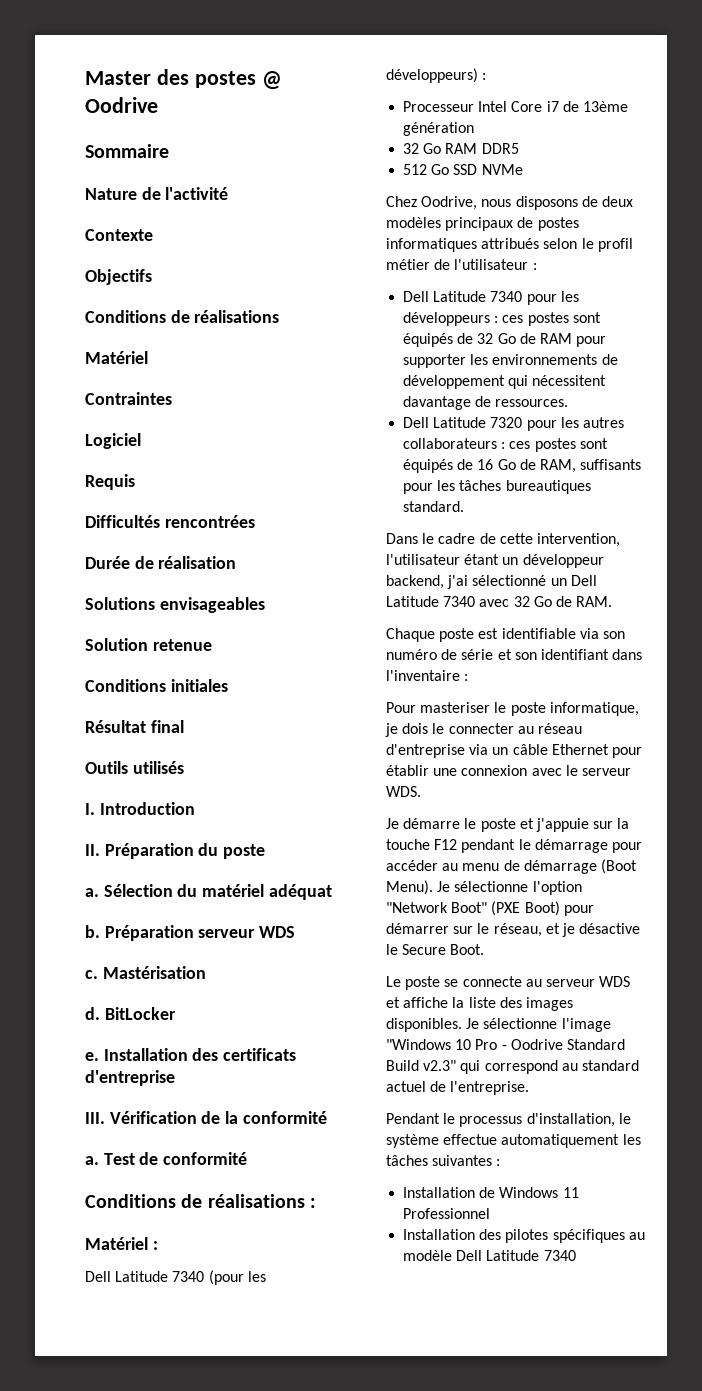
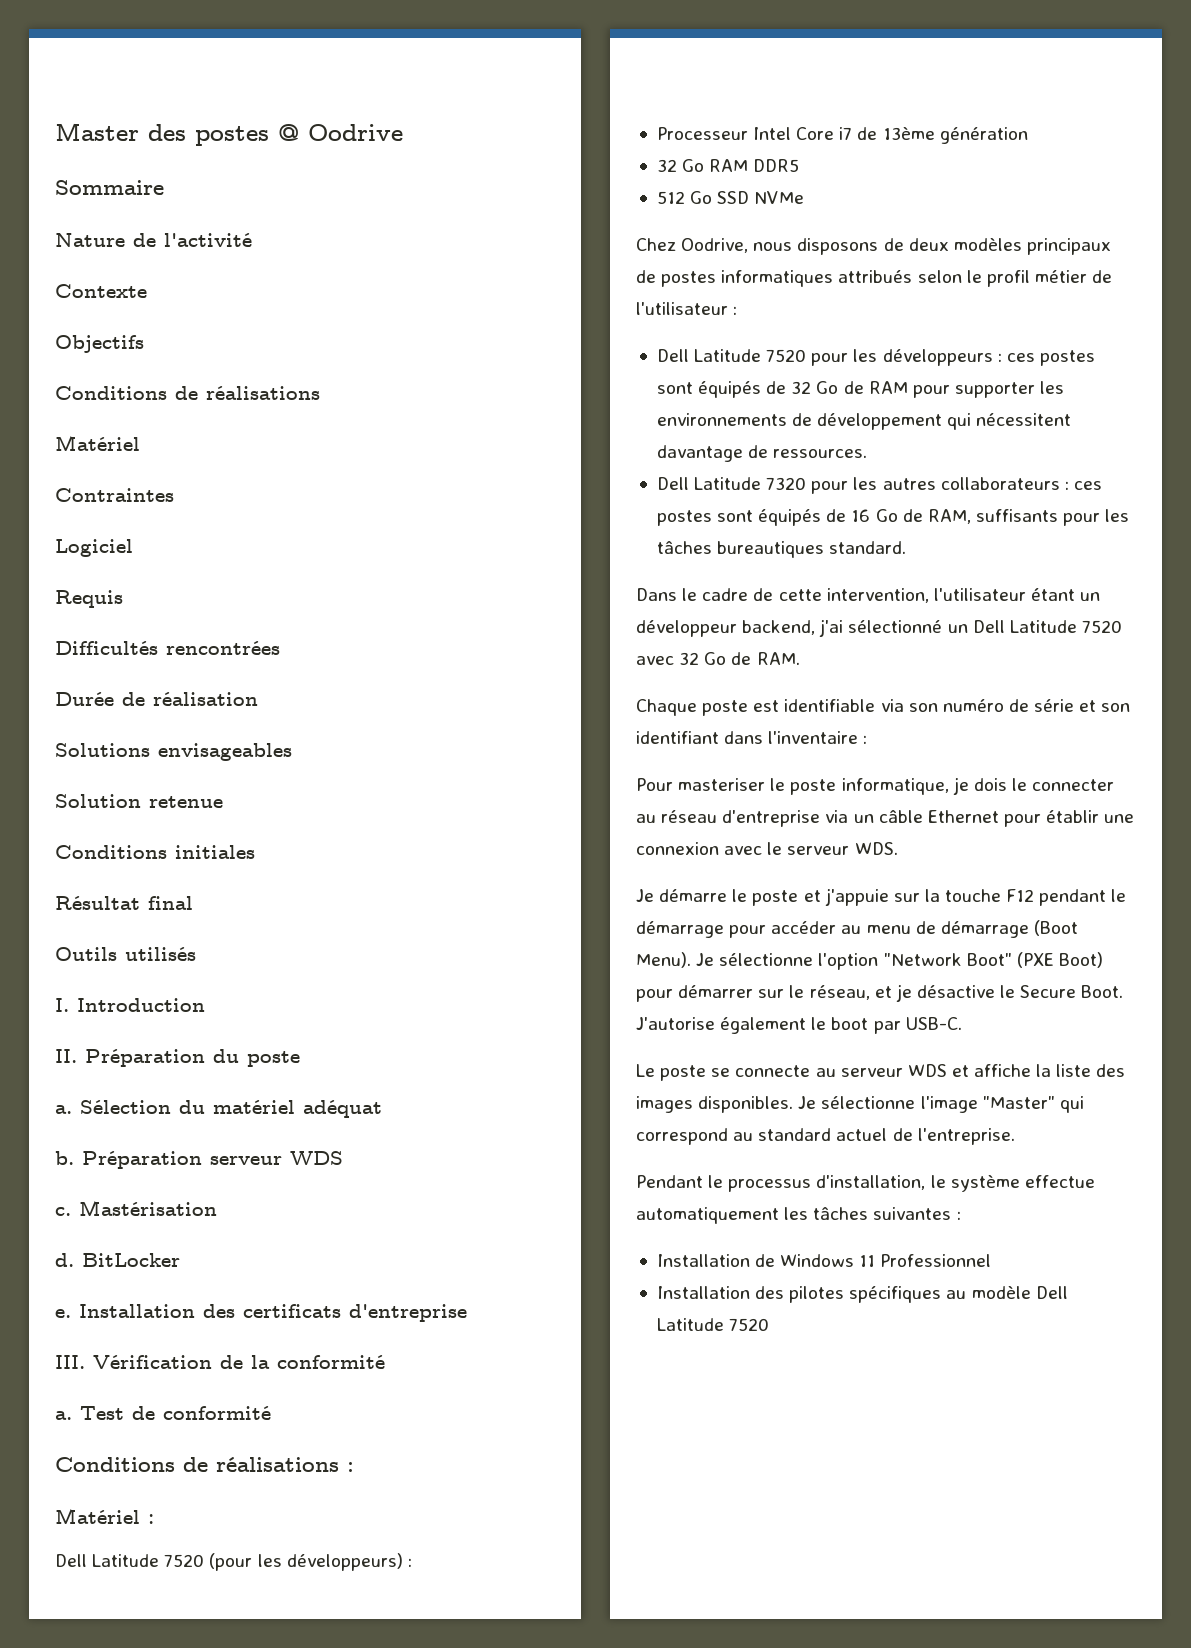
- Dell Latitude 7340 (pour les développeurs) :
+ Dell Latitude 7520 (pour les développeurs) :
- Dell Latitude 7340 pour les développeurs : ces postes sont équipés de 32 Go de RAM pour supporter les environnements de développement qui nécessitent davantage de ressources.
+ Dell Latitude 7520 pour les développeurs : ces postes sont équipés de 32 Go de RAM pour supporter les environnements de développement qui nécessitent davantage de ressources.
- Dans le cadre de cette intervention, l'utilisateur étant un développeur backend, j'ai sélectionné un Dell Latitude 7340 avec 32 Go de RAM.
+ Dans le cadre de cette intervention, l'utilisateur étant un développeur backend, j'ai sélectionné un Dell Latitude 7520 avec 32 Go de RAM.
+ J'autorise également le boot par USB-C.
- Je sélectionne l'image "Windows 10 Pro - Oodrive Standard Build v2.3" qui correspond au standard actuel de l'entreprise.
+ Je sélectionne l'image "Master" qui correspond au standard actuel de l'entreprise.
- Installation des pilotes spécifiques au modèle Dell Latitude 7340
+ Installation des pilotes spécifiques au modèle Dell Latitude 7520

